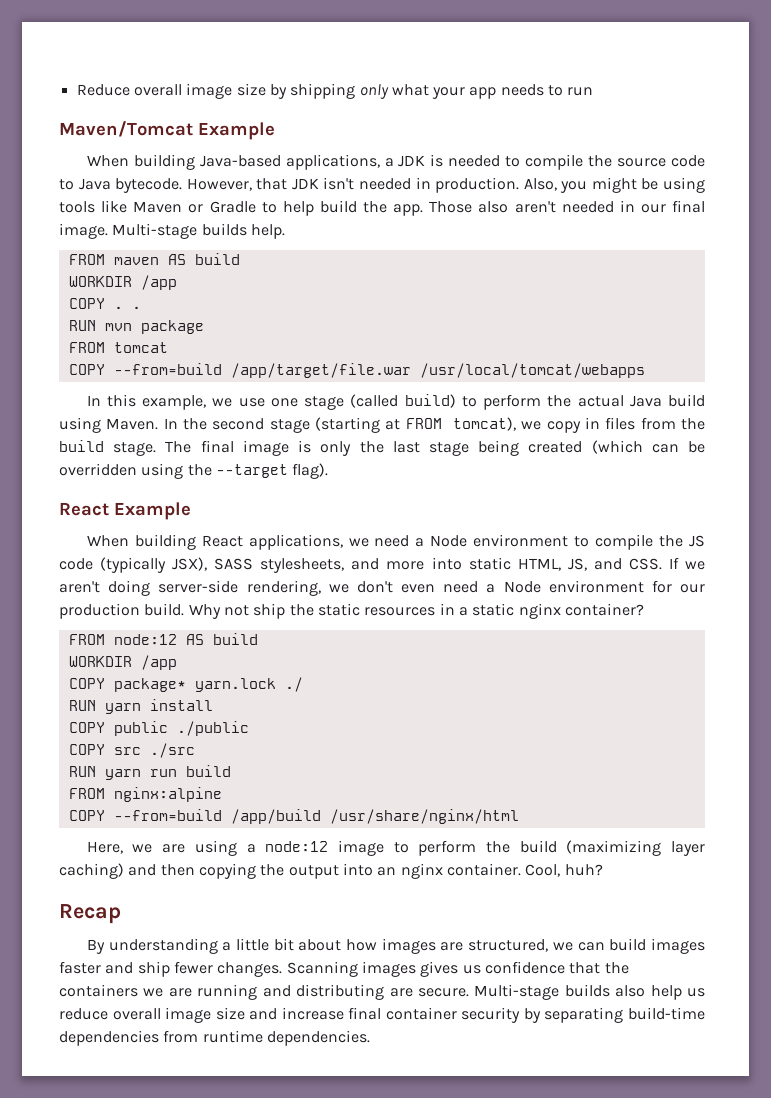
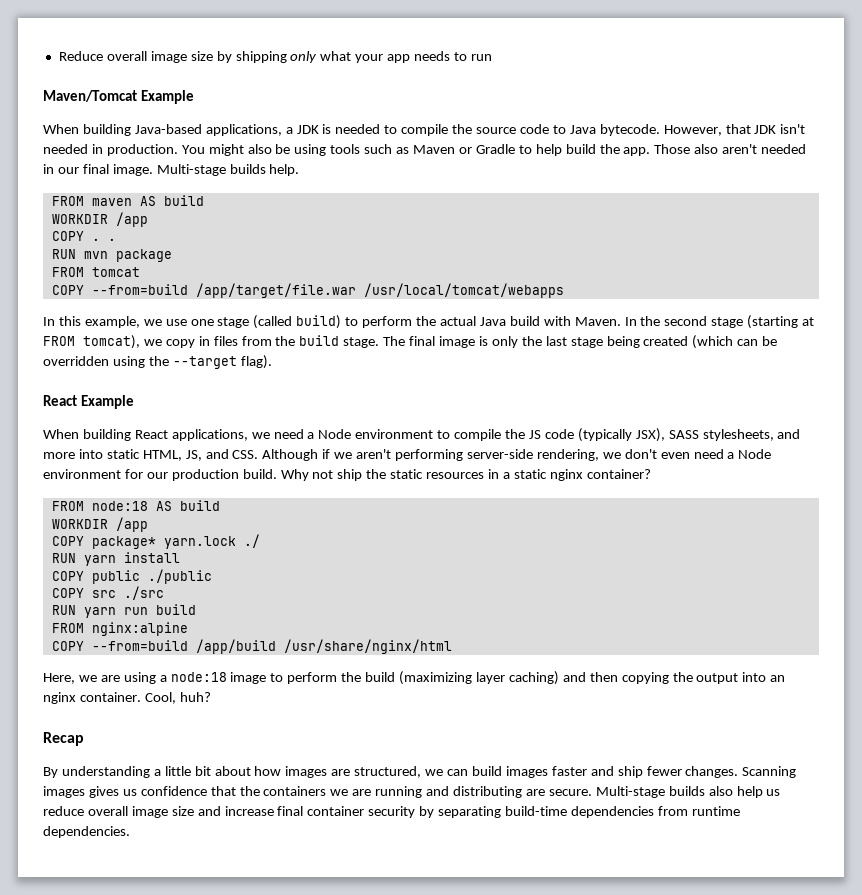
- Also, you might be using tools like Maven or Gradle to help build the app.
+ You might also be using tools such as Maven or Gradle to help build the app.
- In this example, we use one stage (called build) to perform the actual Java build using Maven.
+ In this example, we use one stage (called build) to perform the actual Java build with Maven.
- When building React applications, we need a Node environment to compile the JS code (typically JSX), SASS stylesheets, and more into static HTML, JS, and CSS. If we aren't doing server-side rendering, we don't even need a Node environment for our production build.
+ When building React applications, we need a Node environment to compile the JS code (typically JSX), SASS stylesheets, and more into static HTML, JS, and CSS. Although if we aren't performing server-side rendering, we don't even need a Node environment for our production build.
- FROM node:12 AS build
+ FROM node:18 AS build
- Here, we are using a node:12 image to perform the build (maximizing layer caching) and then copying the output into an nginx container.
+ Here, we are using a node:18 image to perform the build (maximizing layer caching) and then copying the output into an nginx container.

